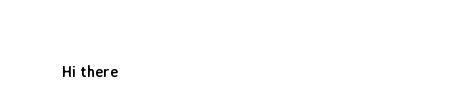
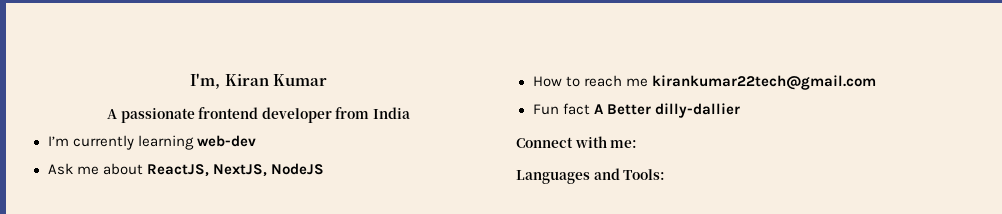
- Hi there
+ I'm, Kiran Kumar
+ A passionate frontend developer from India
+ I’m currently learning web-dev
+ Ask me about ReactJS, NextJS, NodeJS
+ How to reach me kirankumar22tech@gmail.com
+ Fun fact A Better dilly-dallier
+ Connect with me:
+ Languages and Tools:

